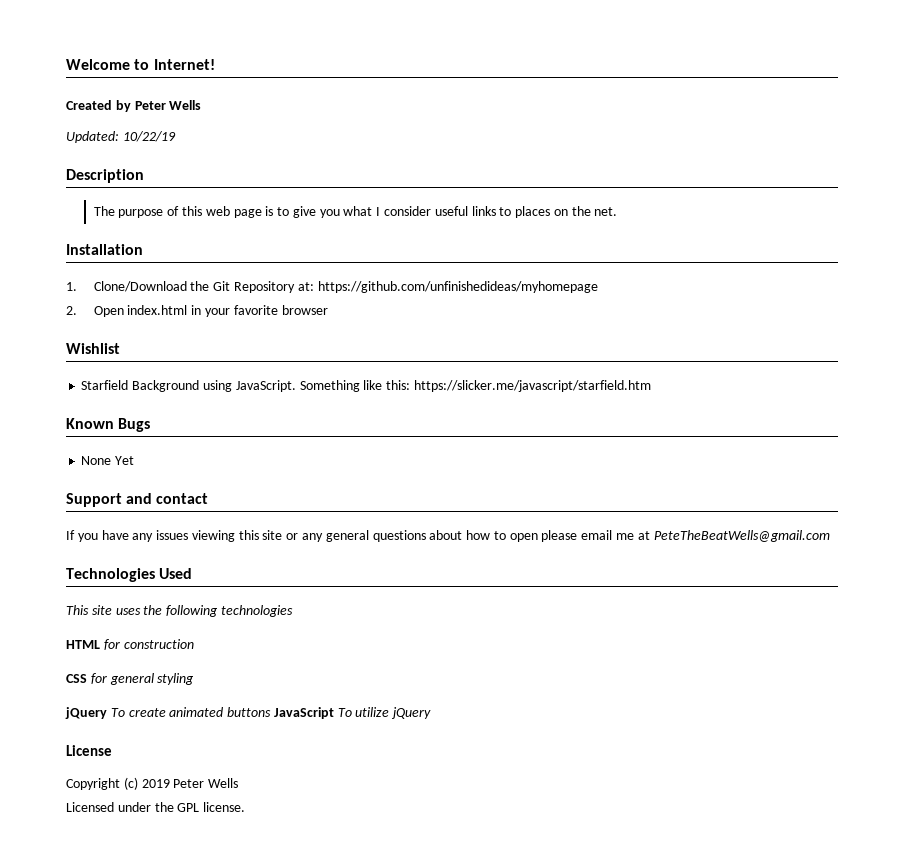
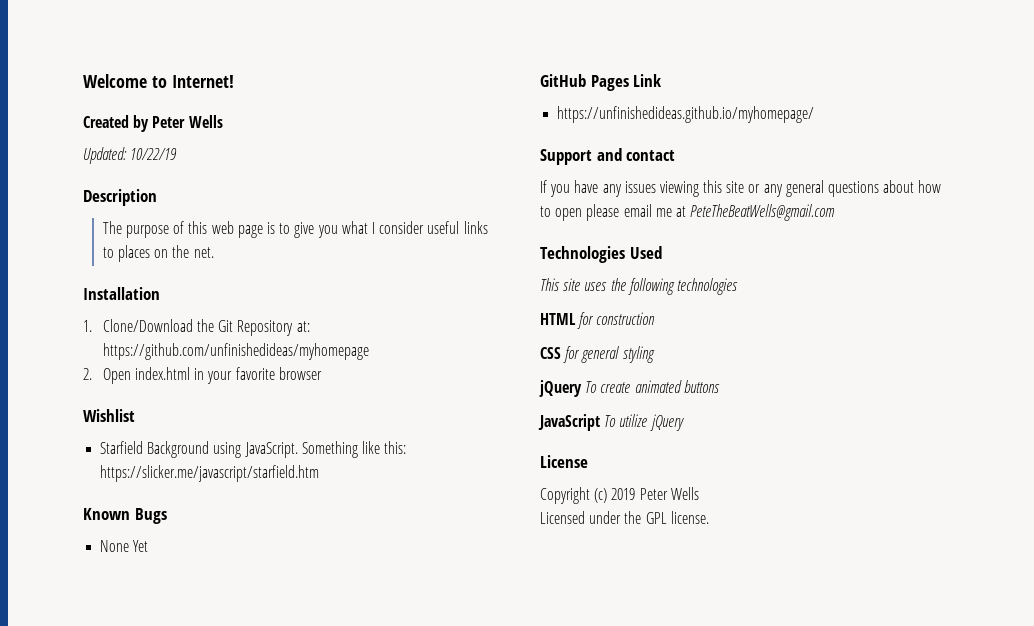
+ GitHub Pages Link
+ https://unfinishedideas.github.io/myhomepage/
- jQuery To create animated buttons JavaScript To utilize jQuery
+ jQuery To create animated buttons
+ JavaScript To utilize jQuery

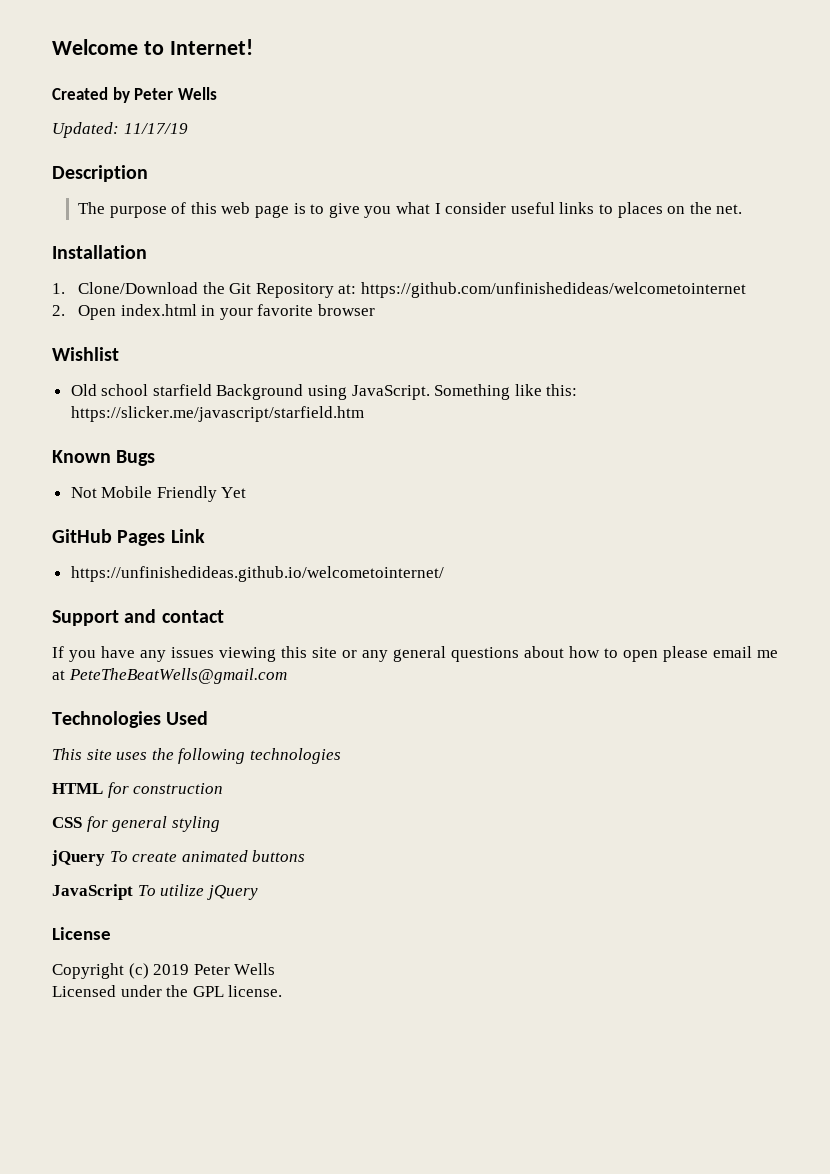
- Updated: 10/22/19
+ Updated: 11/17/19
- 1. Clone/Download the Git Repository at: https://github.com/unfinishedideas/myhomepage
+ 1. Clone/Download the Git Repository at: https://github.com/unfinishedideas/welcometointernet
- Starfield Background using JavaScript.
+ Old school starfield Background using JavaScript.
- None Yet
+ Not Mobile Friendly Yet
- https://unfinishedideas.github.io/myhomepage/
+ https://unfinishedideas.github.io/welcometointernet/

